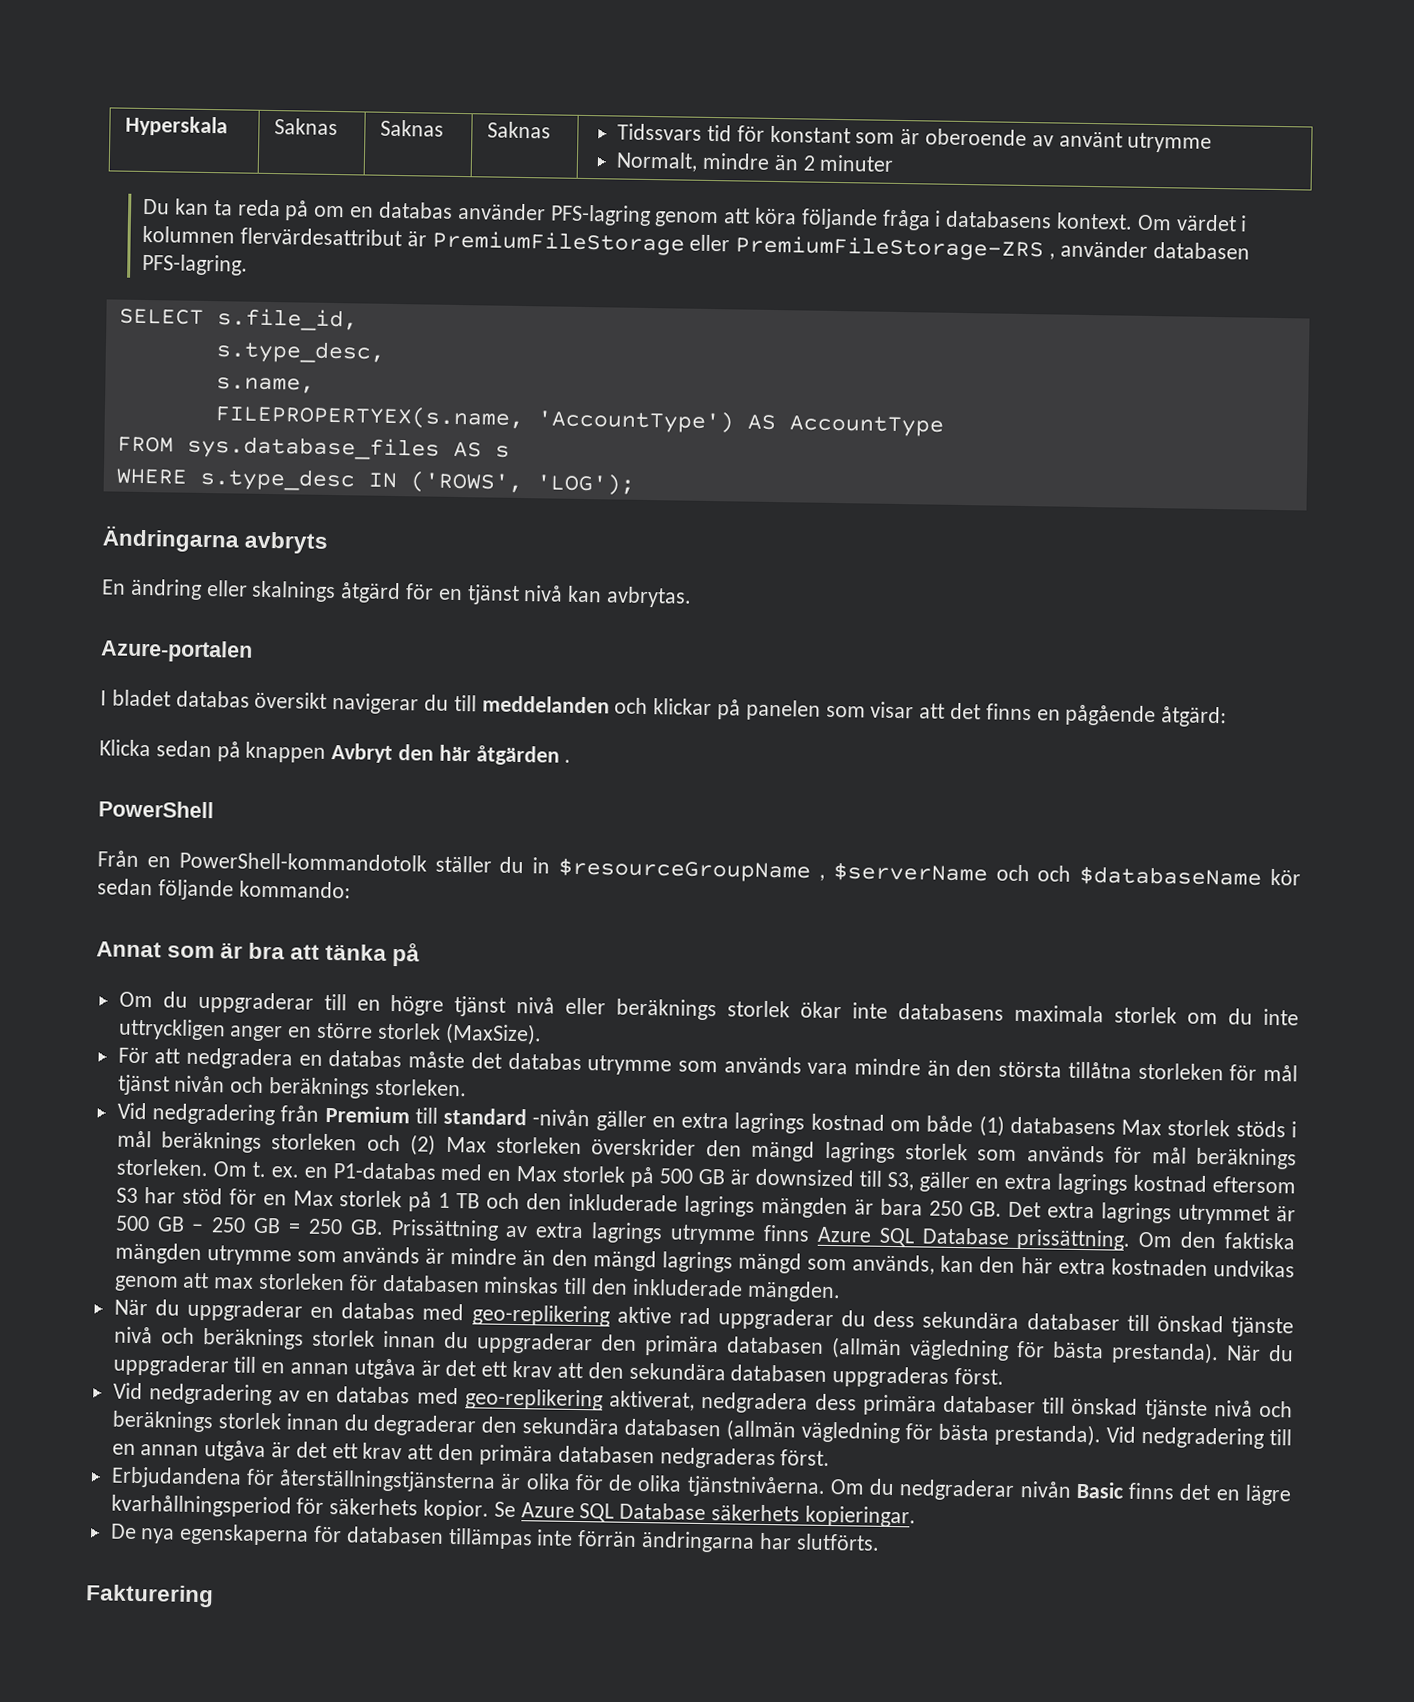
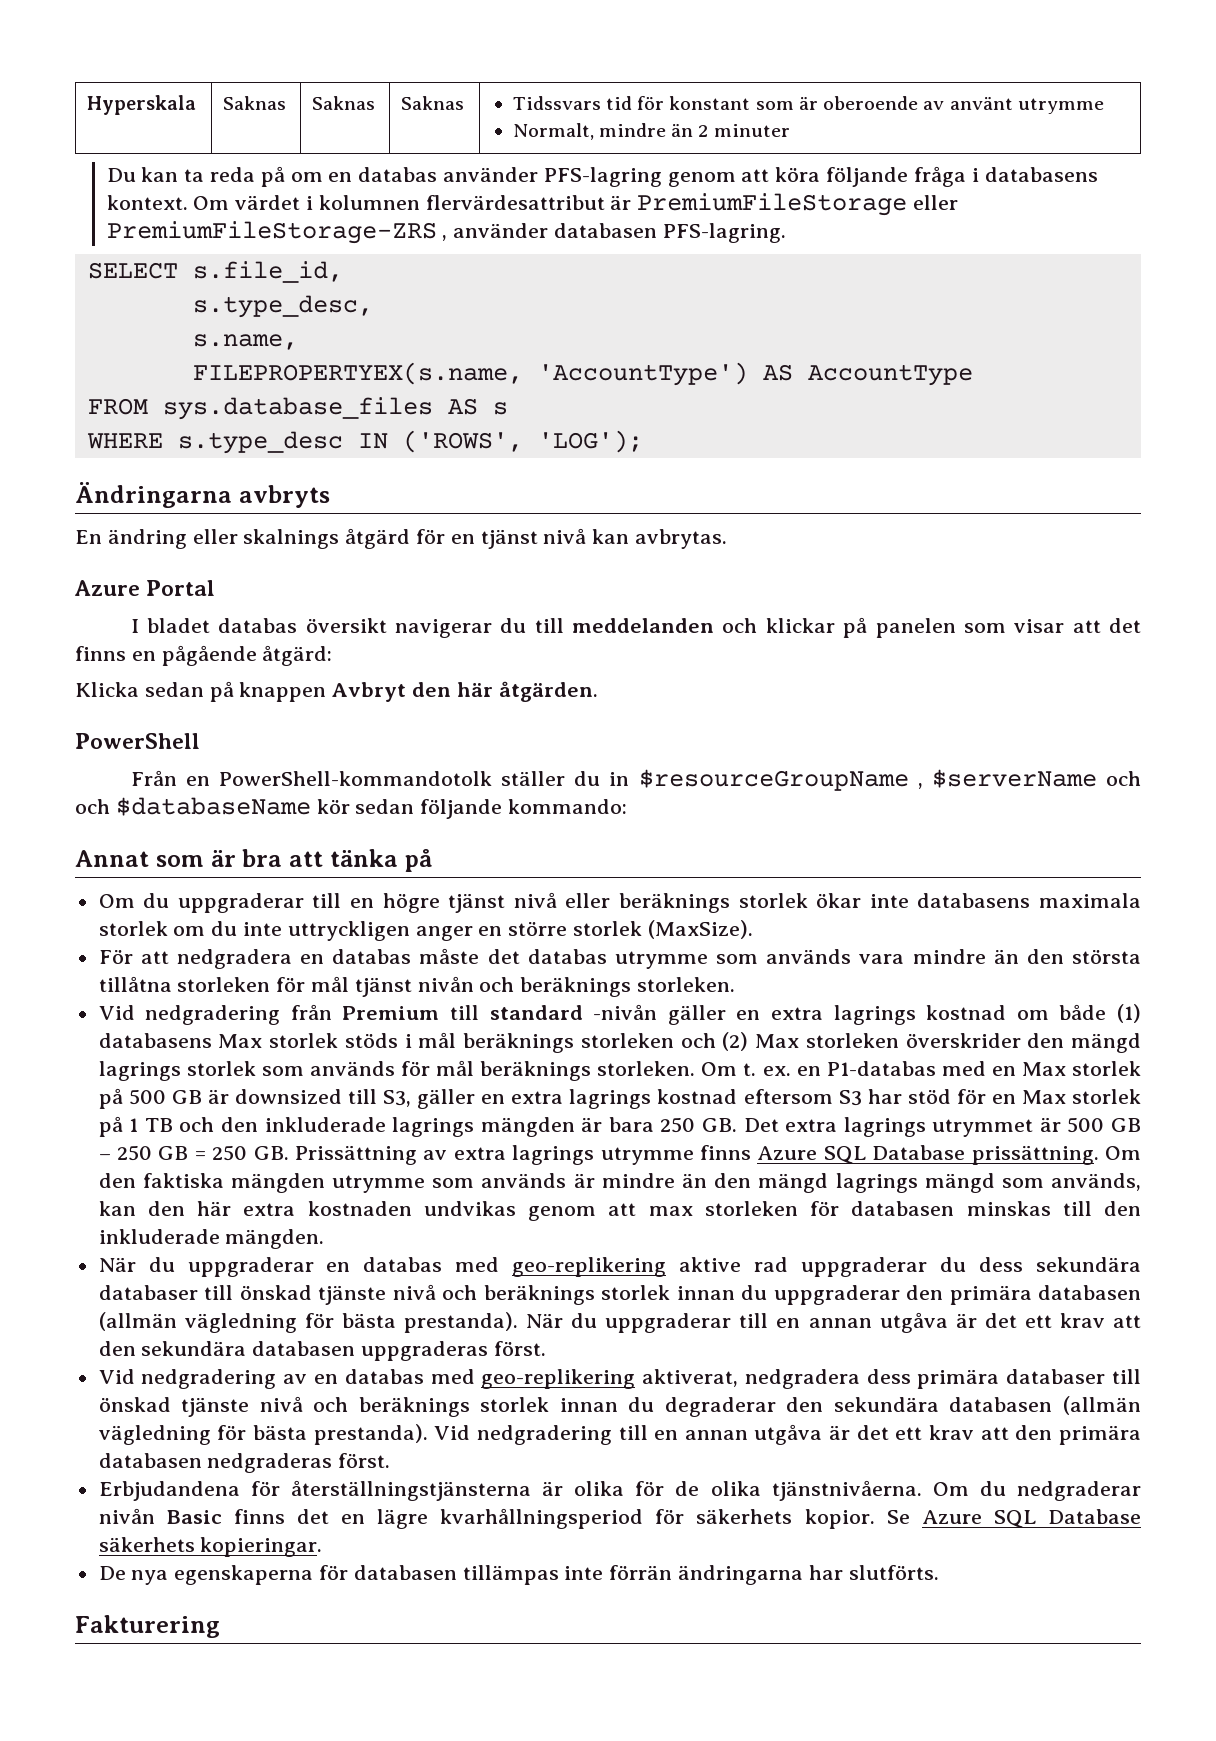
- Azure-portalen
+ Azure Portal
- Klicka sedan på knappen Avbryt den här åtgärden .
+ Klicka sedan på knappen Avbryt den här åtgärden.

